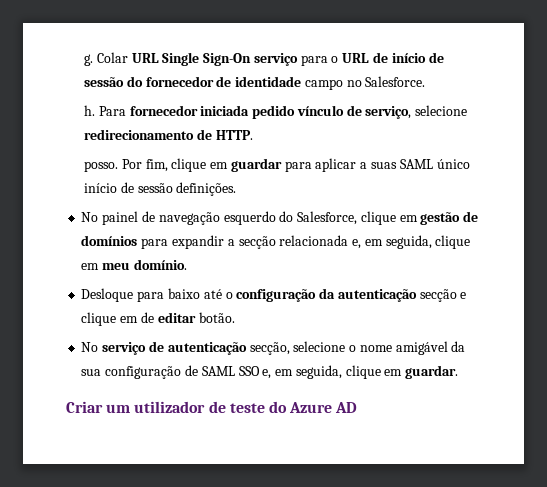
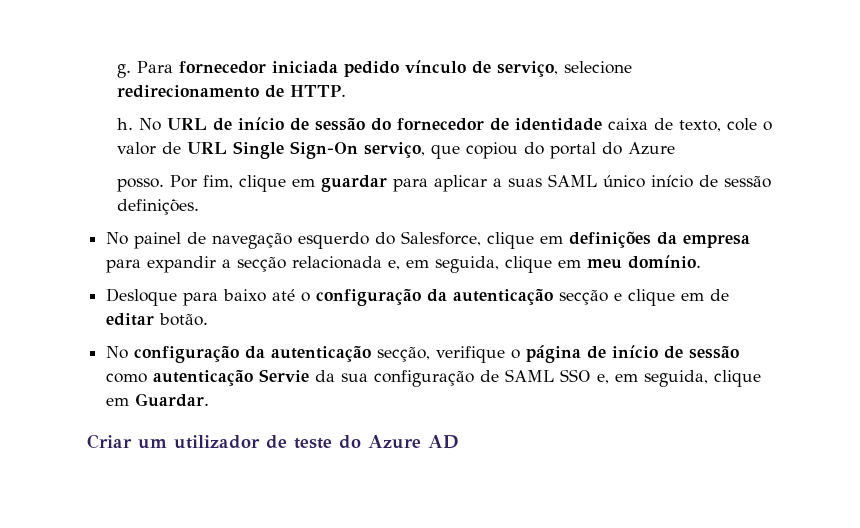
- Colar URL Single Sign-On serviço para o URL de início de sessão do fornecedor de identidade campo no Salesforce.
- h.
+ h. No URL de início de sessão do fornecedor de identidade caixa de texto, cole o valor de URL Single Sign-On serviço, que copiou do portal do Azure
- No painel de navegação esquerdo do Salesforce, clique em gestão de domínios para expandir a secção relacionada e, em seguida, clique em meu domínio.
+ No painel de navegação esquerdo do Salesforce, clique em definições da empresa para expandir a secção relacionada e, em seguida, clique em meu domínio.
- No serviço de autenticação secção, selecione o nome amigável da sua configuração de SAML SSO e, em seguida, clique em guardar.
+ No configuração da autenticação secção, verifique o página de início de sessão como autenticação Servie da sua configuração de SAML SSO e, em seguida, clique em Guardar.

